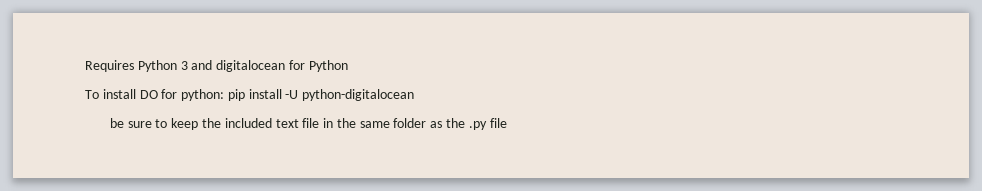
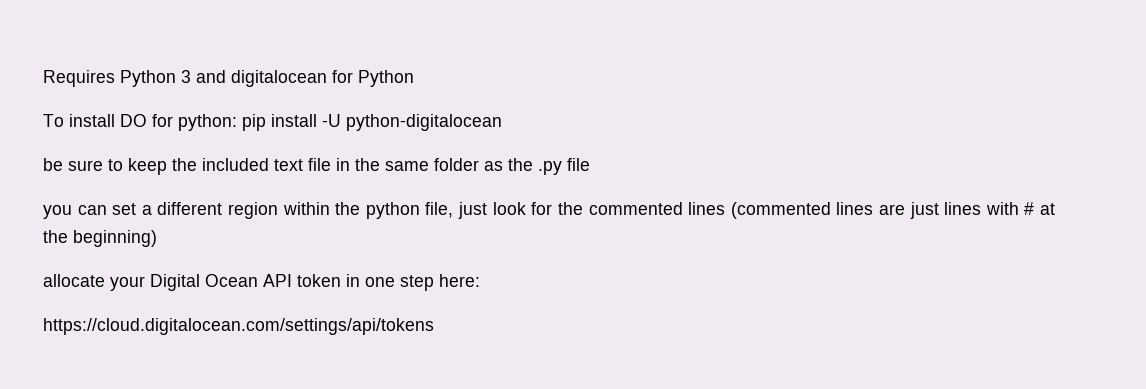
+ you can set a different region within the python file, just look for the commented lines (commented lines are just lines with # at the beginning)
+ allocate your Digital Ocean API token in one step here:
+ https://cloud.digitalocean.com/settings/api/tokens

